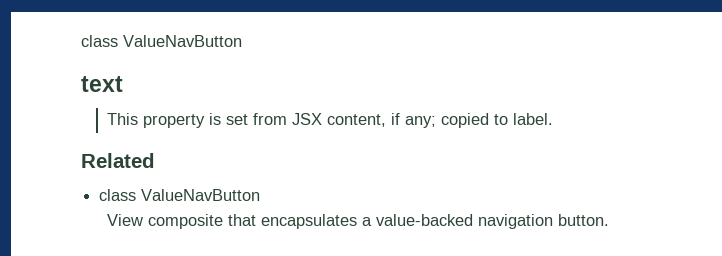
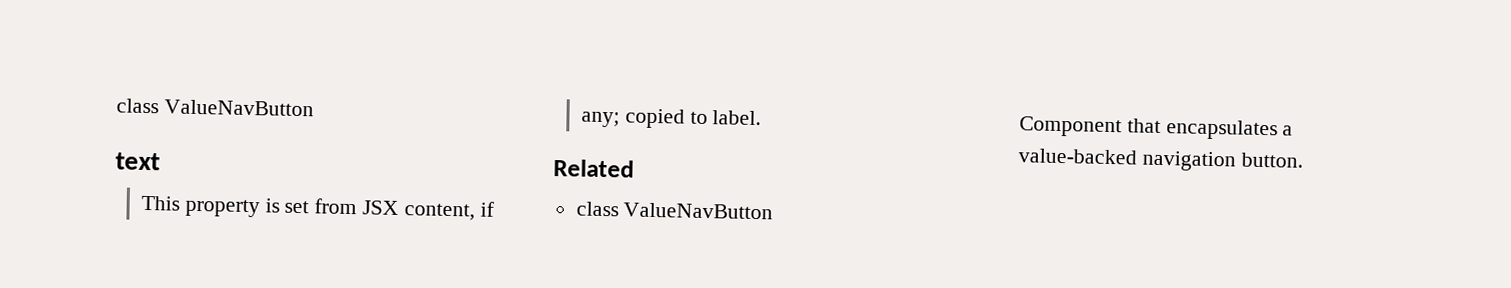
- View composite that encapsulates a value-backed navigation button.
+ Component that encapsulates a value-backed navigation button.

